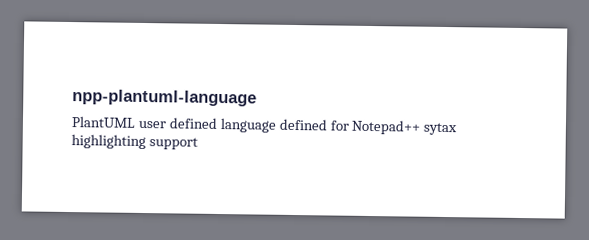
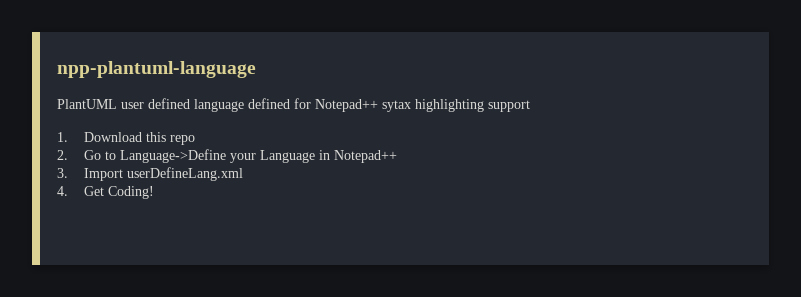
+ 1. Download this repo
+ 2. Go to Language->Define your Language in Notepad++
+ 3. Import userDefineLang.xml
+ 4. Get Coding!

